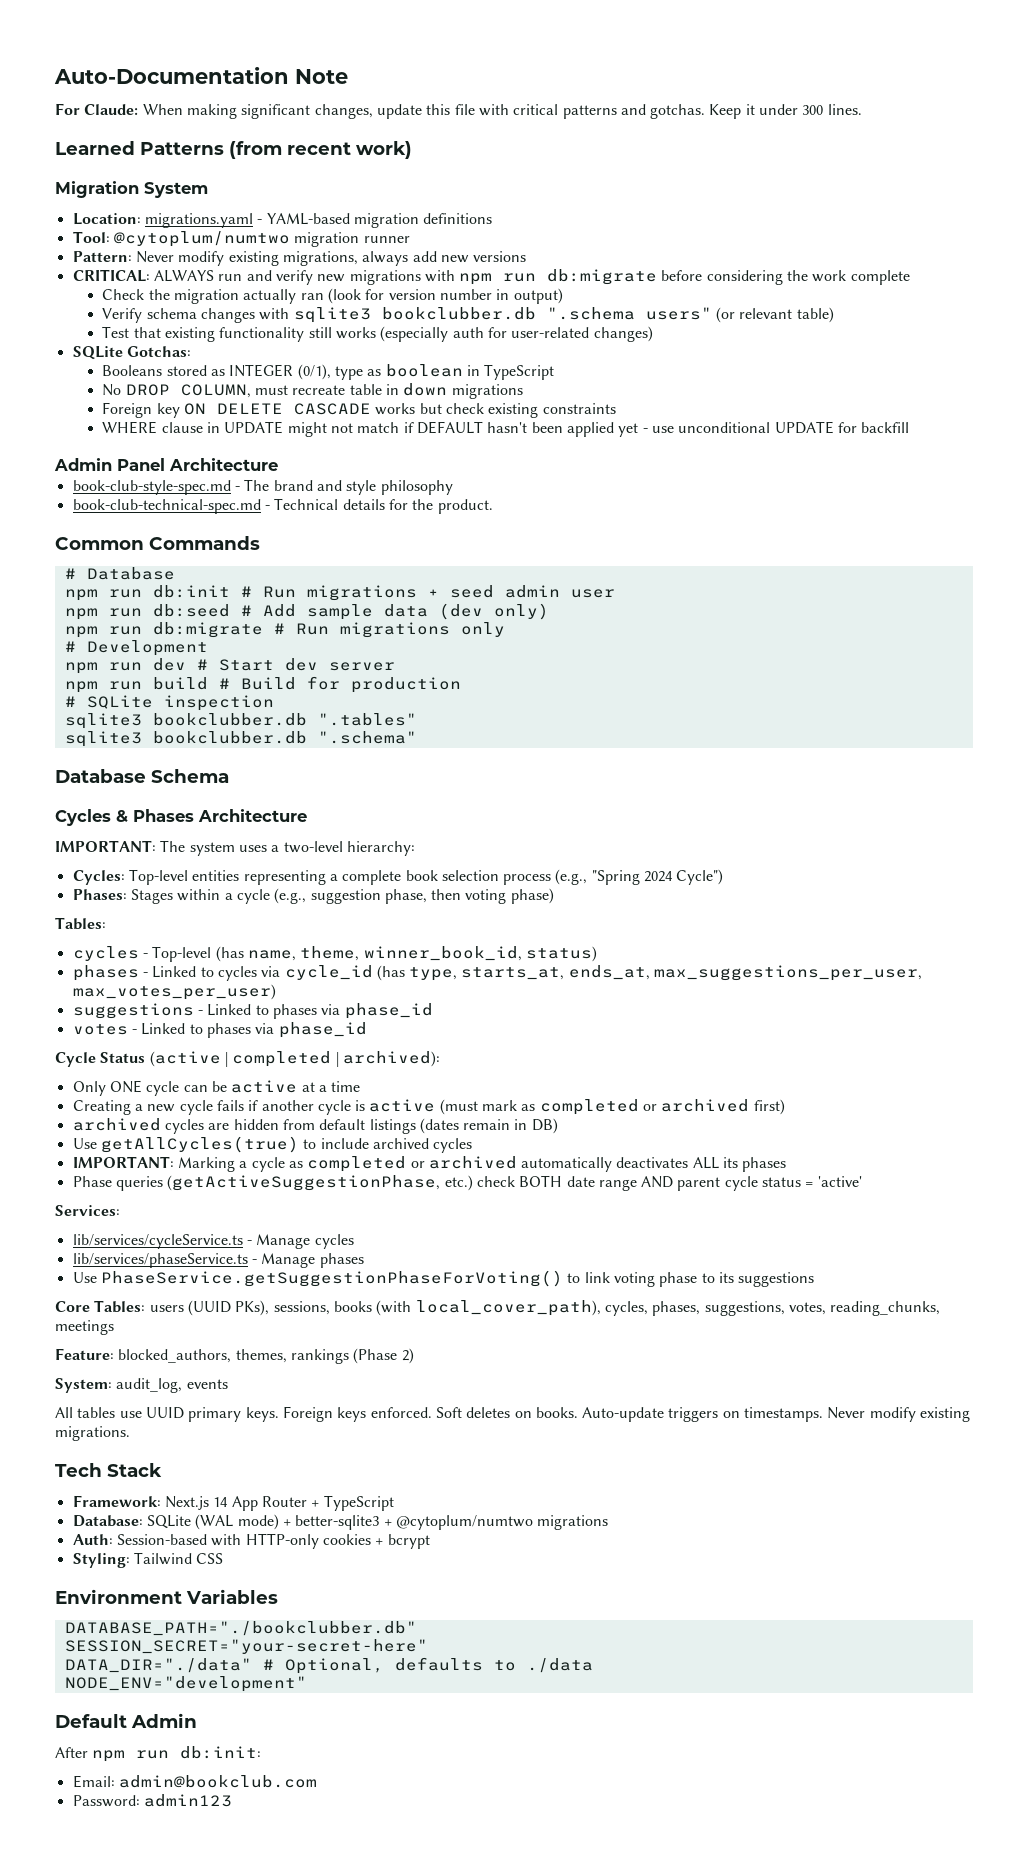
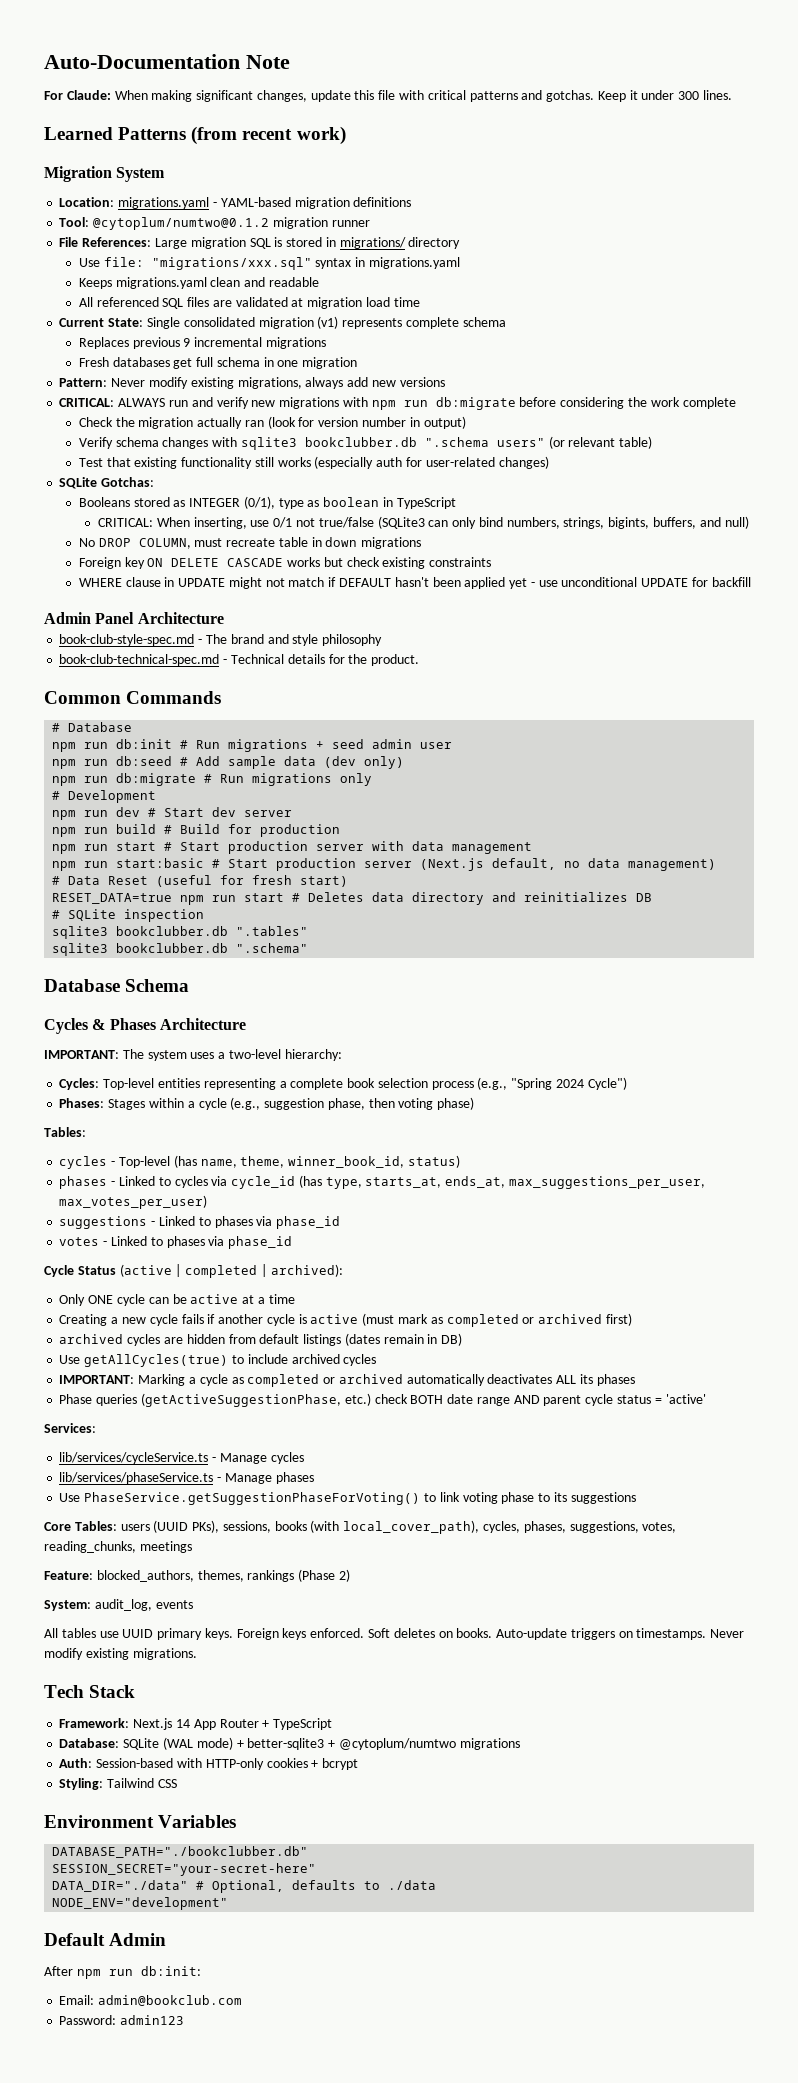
- Tool: @cytoplum/numtwo migration runner
+ Tool: @cytoplum/numtwo@0.1.2 migration runner
+ File References: Large migration SQL is stored in migrations/ directory
+ Use file: "migrations/xxx.sql" syntax in migrations.yaml
+ Keeps migrations.yaml clean and readable
+ All referenced SQL files are validated at migration load time
+ Current State: Single consolidated migration (v1) represents complete schema
+ Replaces previous 9 incremental migrations
+ Fresh databases get full schema in one migration
+ CRITICAL: When inserting, use 0/1 not true/false (SQLite3 can only bind numbers, strings, bigints, buffers, and null)
+ npm run start # Start production server with data management
+ npm run start:basic # Start production server (Next.js default, no data management)
+ # Data Reset (useful for fresh start)
+ RESET_DATA=true npm run start # Deletes data directory and reinitializes DB

